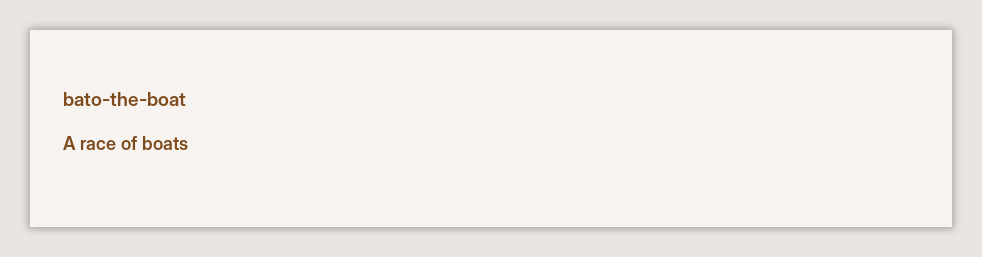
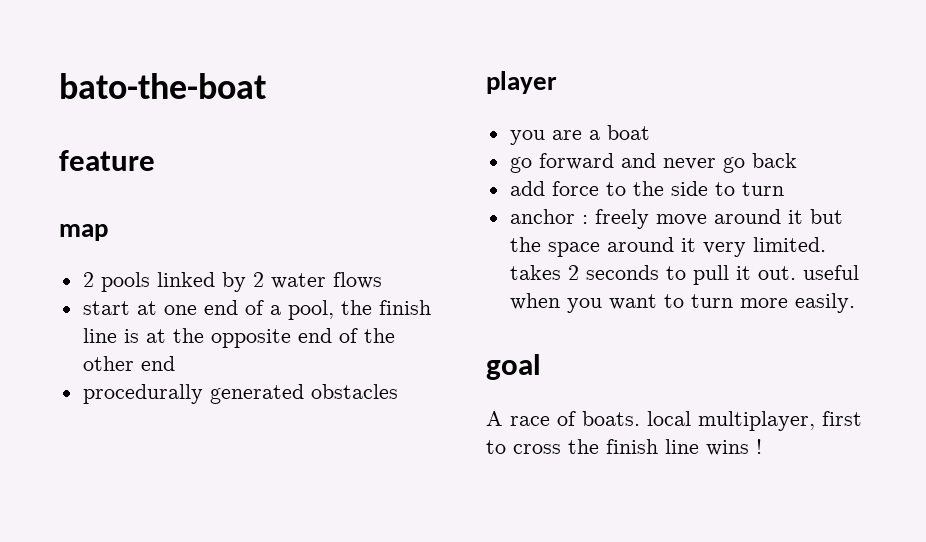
- A race of boats
+ feature
+ map
+ 2 pools linked by 2 water flows
+ start at one end of a pool, the finish line is at the opposite end of the other end
+ procedurally generated obstacles
+ player
+ you are a boat
+ go forward and never go back
+ add force to the side to turn
+ anchor : freely move around it but the space around it very limited. takes 2 seconds to pull it out. useful when you want to turn more easily.
+ goal
+ A race of boats. local multiplayer, first to cross the finish line wins !

